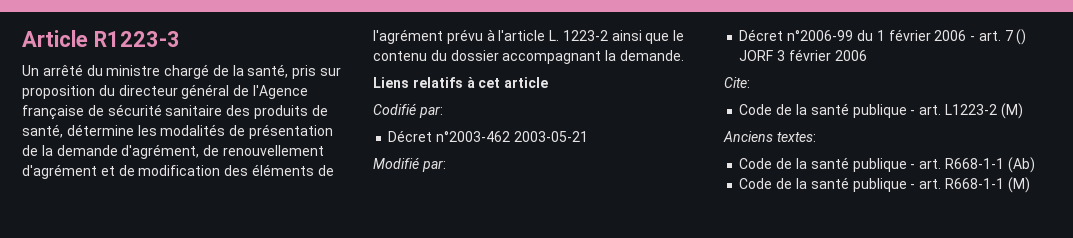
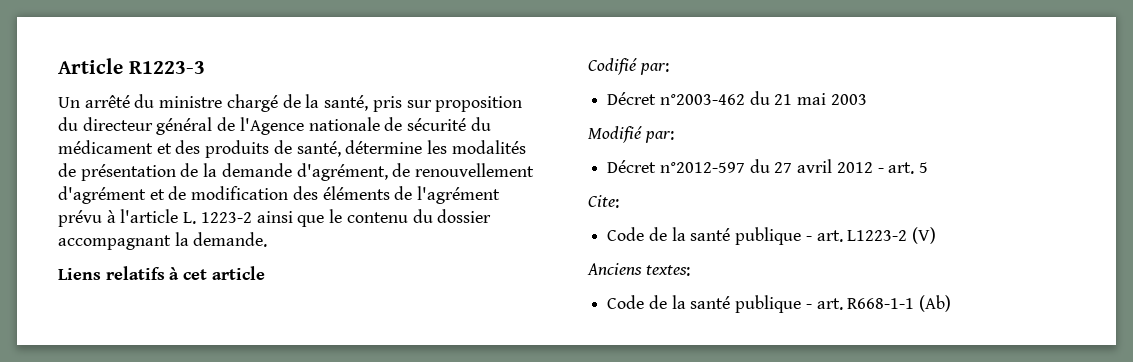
- Un arrêté du ministre chargé de la santé, pris sur proposition du directeur général de l'Agence française de sécurité sanitaire des produits de santé, détermine les modalités de présentation de la demande d'agrément, de renouvellement d'agrément et de modification des éléments de l'agrément prévu à l'article L. 1223-2 ainsi que le contenu du dossier accompagnant la demande.
+ Un arrêté du ministre chargé de la santé, pris sur proposition du directeur général de l'Agence nationale de sécurité du médicament et des produits de santé, détermine les modalités de présentation de la demande d'agrément, de renouvellement d'agrément et de modification des éléments de l'agrément prévu à l'article L. 1223-2 ainsi que le contenu du dossier accompagnant la demande.
- Décret n°2003-462 2003-05-21
+ Décret n°2003-462 du 21 mai 2003
- Décret n°2006-99 du 1 février 2006 - art. 7 () JORF 3 février 2006
+ Décret n°2012-597 du 27 avril 2012 - art. 5
- Code de la santé publique - art. L1223-2 (M)
+ Code de la santé publique - art. L1223-2 (V)
- Code de la santé publique - art. R668-1-1 (M)

